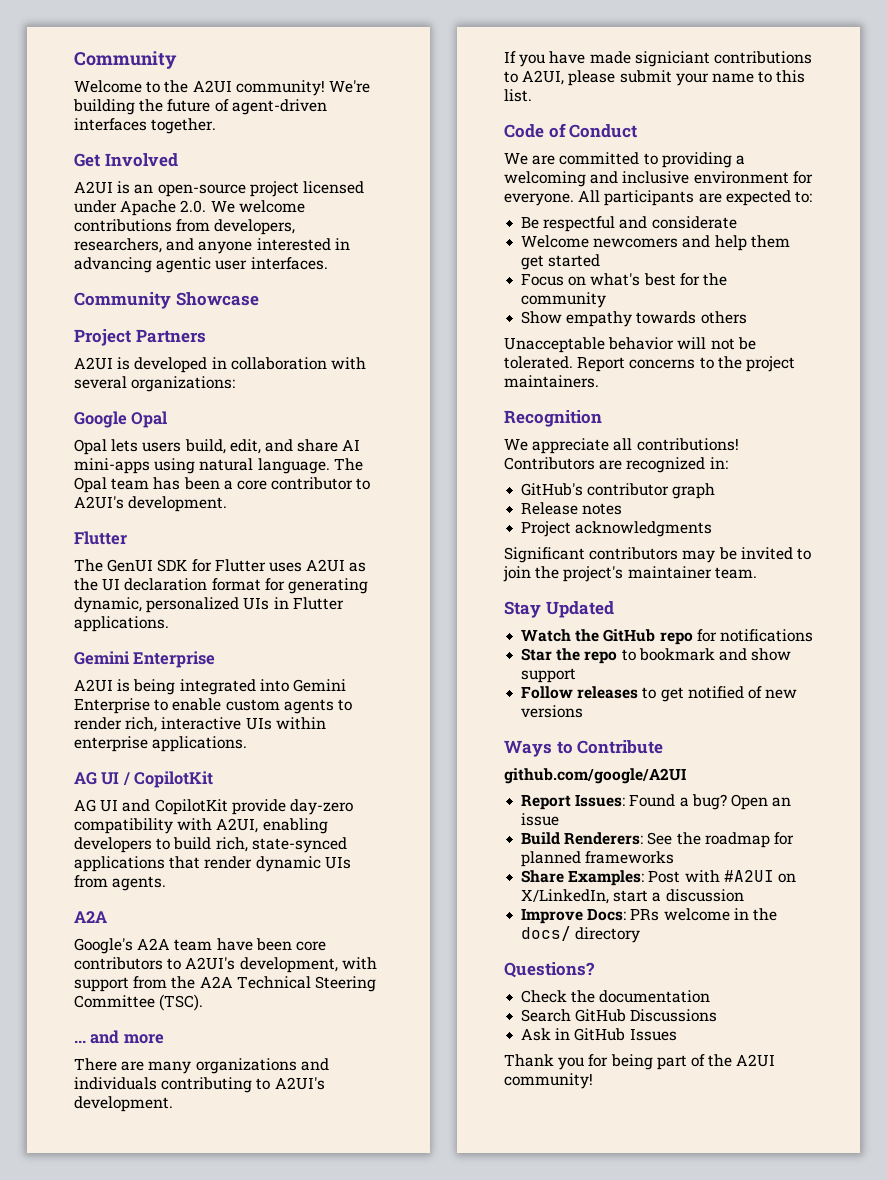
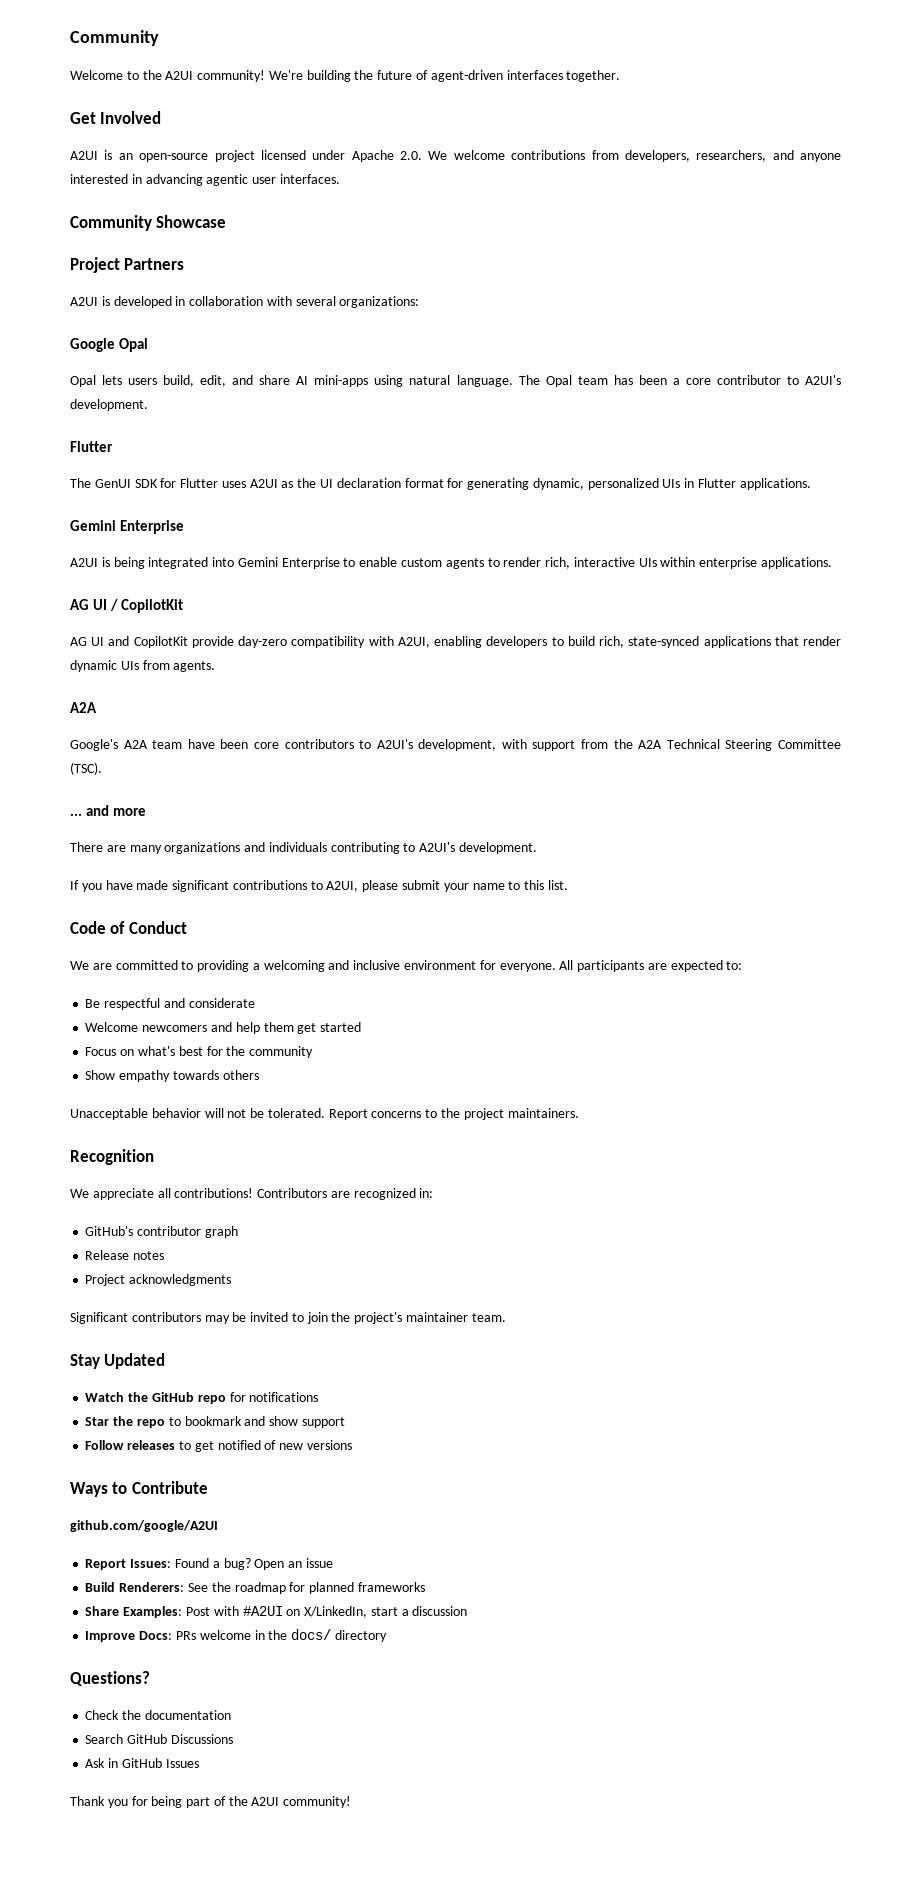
- If you have made signiciant contributions to A2UI, please submit your name to this list.
+ If you have made significant contributions to A2UI, please submit your name to this list.

